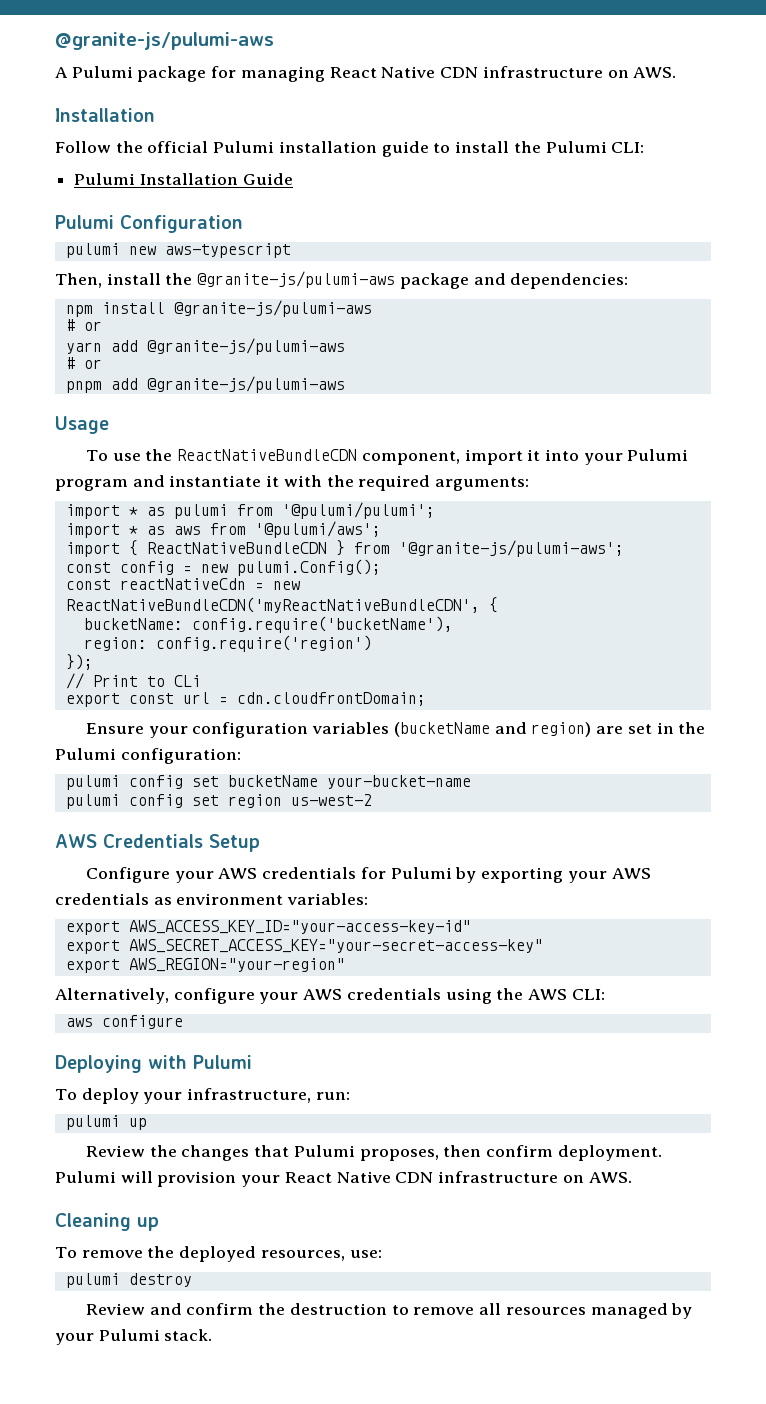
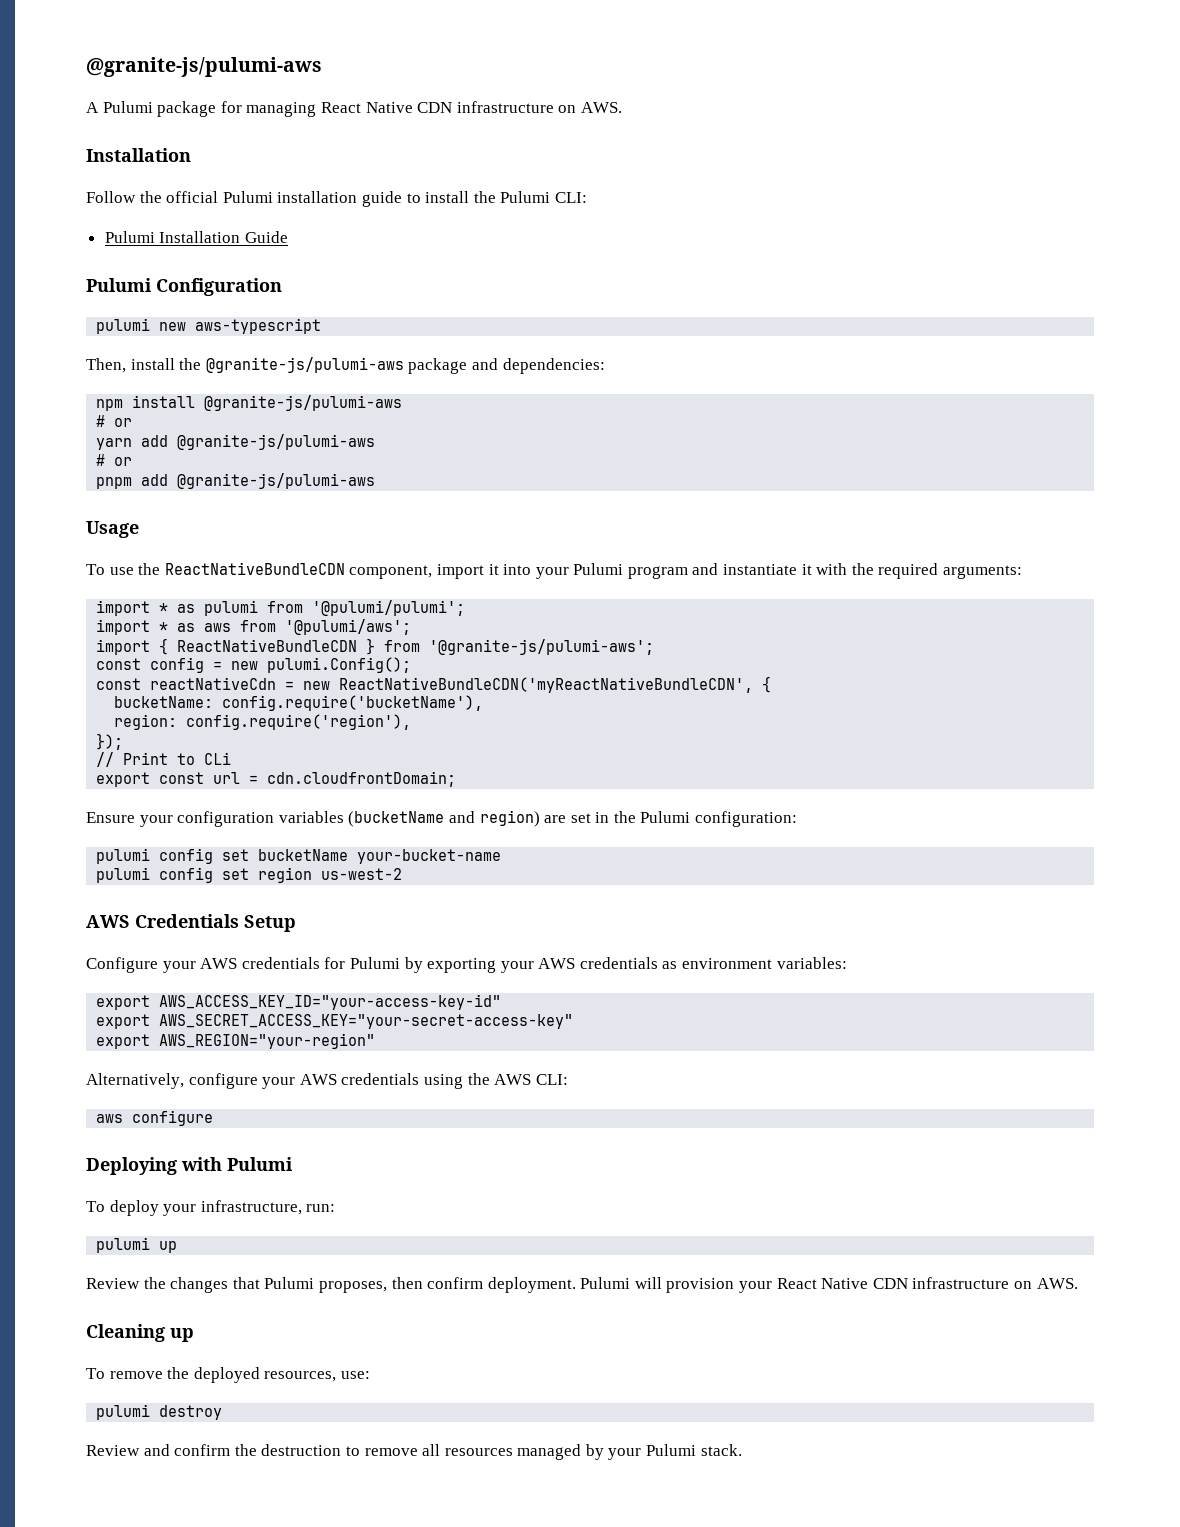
- region: config.require('region')
+ region: config.require('region'),

